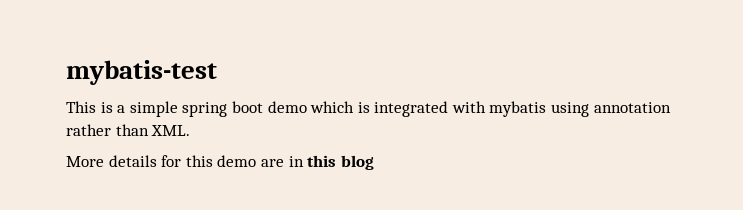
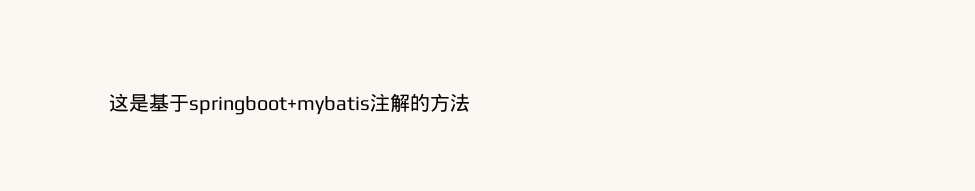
- mybatis-test
- This is a simple spring boot demo which is integrated with mybatis using annotation rather than XML.
- More details for this demo are in this blog
+ 这是基于springboot+mybatis注解的方法

